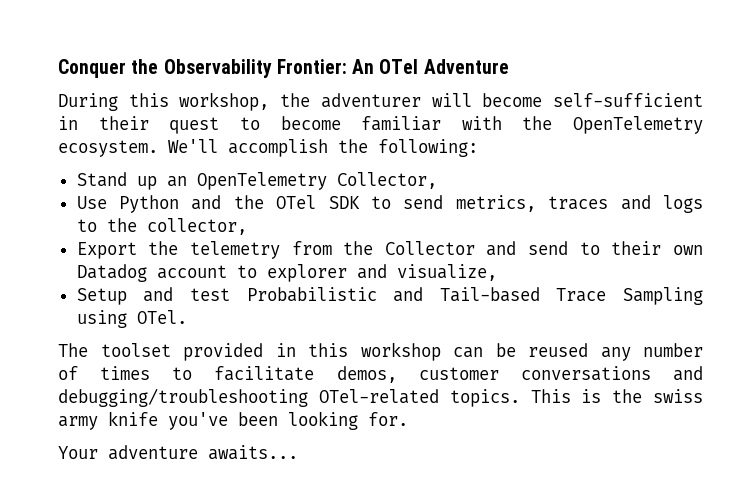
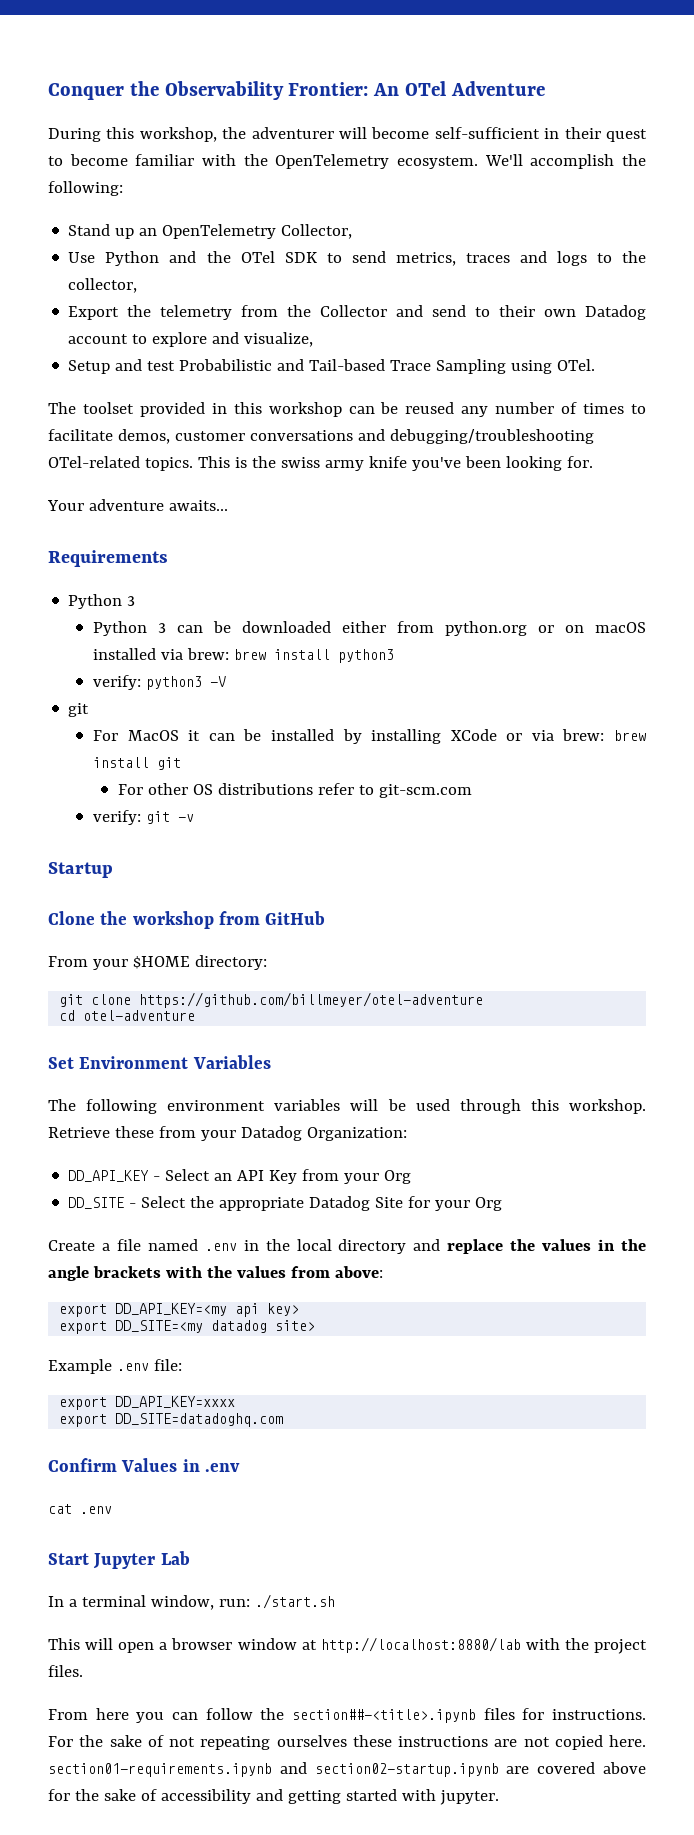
- Export the telemetry from the Collector and send to their own Datadog account to explorer and visualize,
+ Export the telemetry from the Collector and send to their own Datadog account to explore and visualize,
+ Requirements
+ Python 3
+ Python 3 can be downloaded either from python.org or on macOS installed via brew: brew install python3
+ verify: python3 -V
+ git
+ For MacOS it can be installed by installing XCode or via brew: brew install git
+ For other OS distributions refer to git-scm.com
+ verify: git -v
+ Startup
+ Clone the workshop from GitHub
+ From your $HOME directory:
+ git clone https://github.com/billmeyer/otel-adventure
+ cd otel-adventure
+ Set Environment Variables
+ The following environment variables will be used through this workshop. Retrieve these from your Datadog Organization:
+ DD_API_KEY - Select an API Key from your Org
+ DD_SITE - Select the appropriate Datadog Site for your Org
+ Create a file named .env in the local directory and replace the values in the angle brackets with the values from above:
+ export DD_API_KEY=<my api key>
+ export DD_SITE=<my datadog site>
+ Example .env file:
+ export DD_API_KEY=xxxx
+ export DD_SITE=datadoghq.com
+ Confirm Values in .env
+ cat .env
+ Start Jupyter Lab
+ In a terminal window, run: ./start.sh
+ This will open a browser window at http://localhost:8880/lab with the project files.
+ From here you can follow the section##-<title>.ipynb files for instructions. For the sake of not repeating ourselves these instructions are not copied here. section01-requirements.ipynb and section02-startup.ipynb are covered above for the sake of accessibility and getting started with jupyter.

